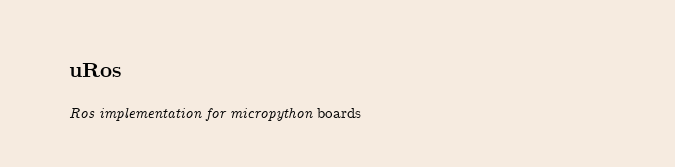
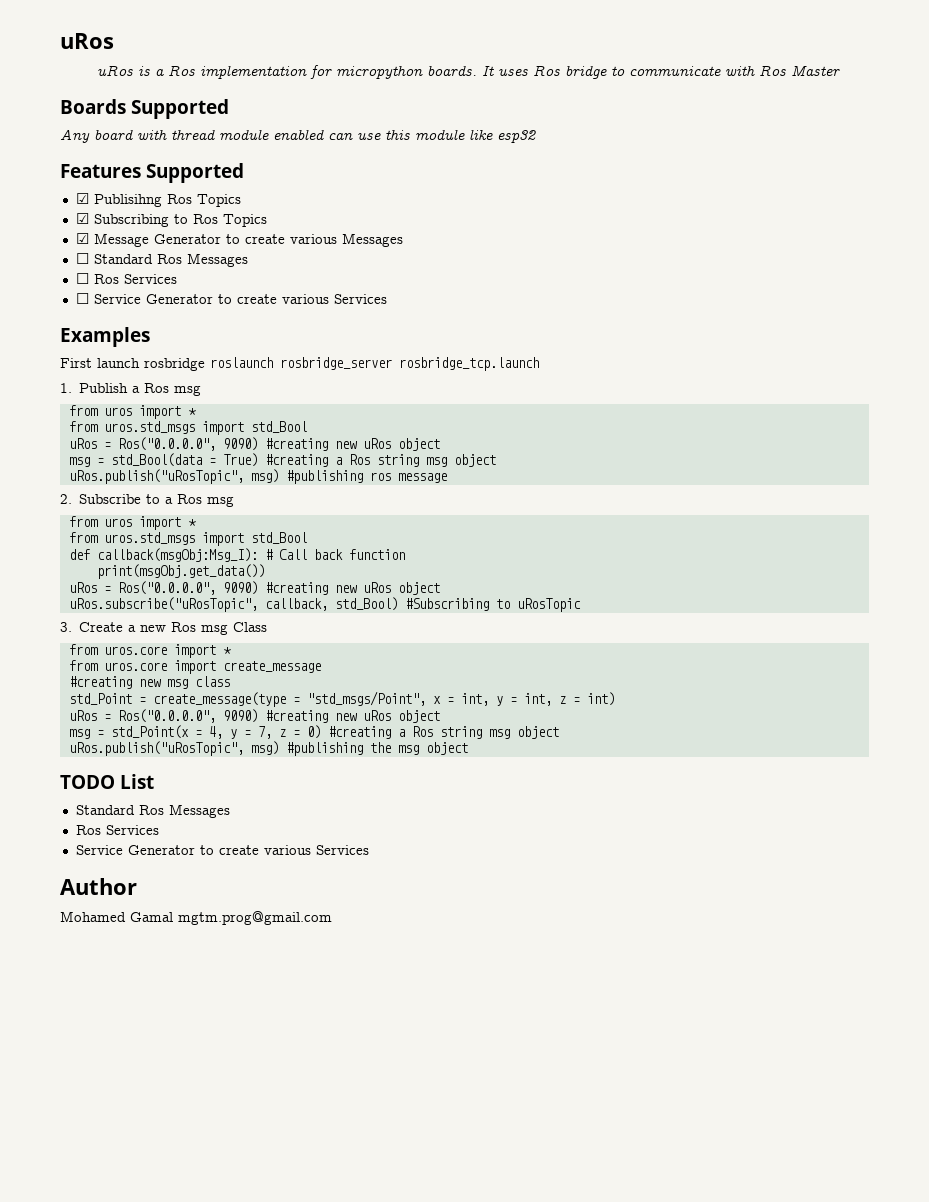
- Ros implementation for micropython boards
+ uRos is a Ros implementation for micropython boards. It uses Ros bridge to communicate with Ros Master
+ Boards Supported
+ Any board with thread module enabled can use this module like esp32
+ Features Supported
+ ☑ Publisihng Ros Topics
+ ☑ Subscribing to Ros Topics
+ ☑ Message Generator to create various Messages
+ ☐ Standard Ros Messages
+ ☐ Ros Services
+ ☐ Service Generator to create various Services
+ Examples
+ First launch rosbridge roslaunch rosbridge_server rosbridge_tcp.launch
+ 1. Publish a Ros msg
+ from uros import *
+ from uros.std_msgs import std_Bool
+ uRos = Ros("0.0.0.0", 9090) #creating new uRos object
+ msg = std_Bool(data = True) #creating a Ros string msg object
+ uRos.publish("uRosTopic", msg) #publishing ros message
+ 2. Subscribe to a Ros msg
+ from uros import *
+ from uros.std_msgs import std_Bool
+ def callback(msgObj:Msg_I): # Call back function
+ print(msgObj.get_data())
+ uRos = Ros("0.0.0.0", 9090) #creating new uRos object
+ uRos.subscribe("uRosTopic", callback, std_Bool) #Subscribing to uRosTopic
+ 3. Create a new Ros msg Class
+ from uros.core import *
+ from uros.core import create_message
+ #creating new msg class
+ std_Point = create_message(type = "std_msgs/Point", x = int, y = int, z = int)
+ uRos = Ros("0.0.0.0", 9090) #creating new uRos object
+ msg = std_Point(x = 4, y = 7, z = 0) #creating a Ros string msg object
+ uRos.publish("uRosTopic", msg) #publishing the msg object
+ TODO List
+ Standard Ros Messages
+ Ros Services
+ Service Generator to create various Services
+ Author
+ Mohamed Gamal mgtm.prog@gmail.com

